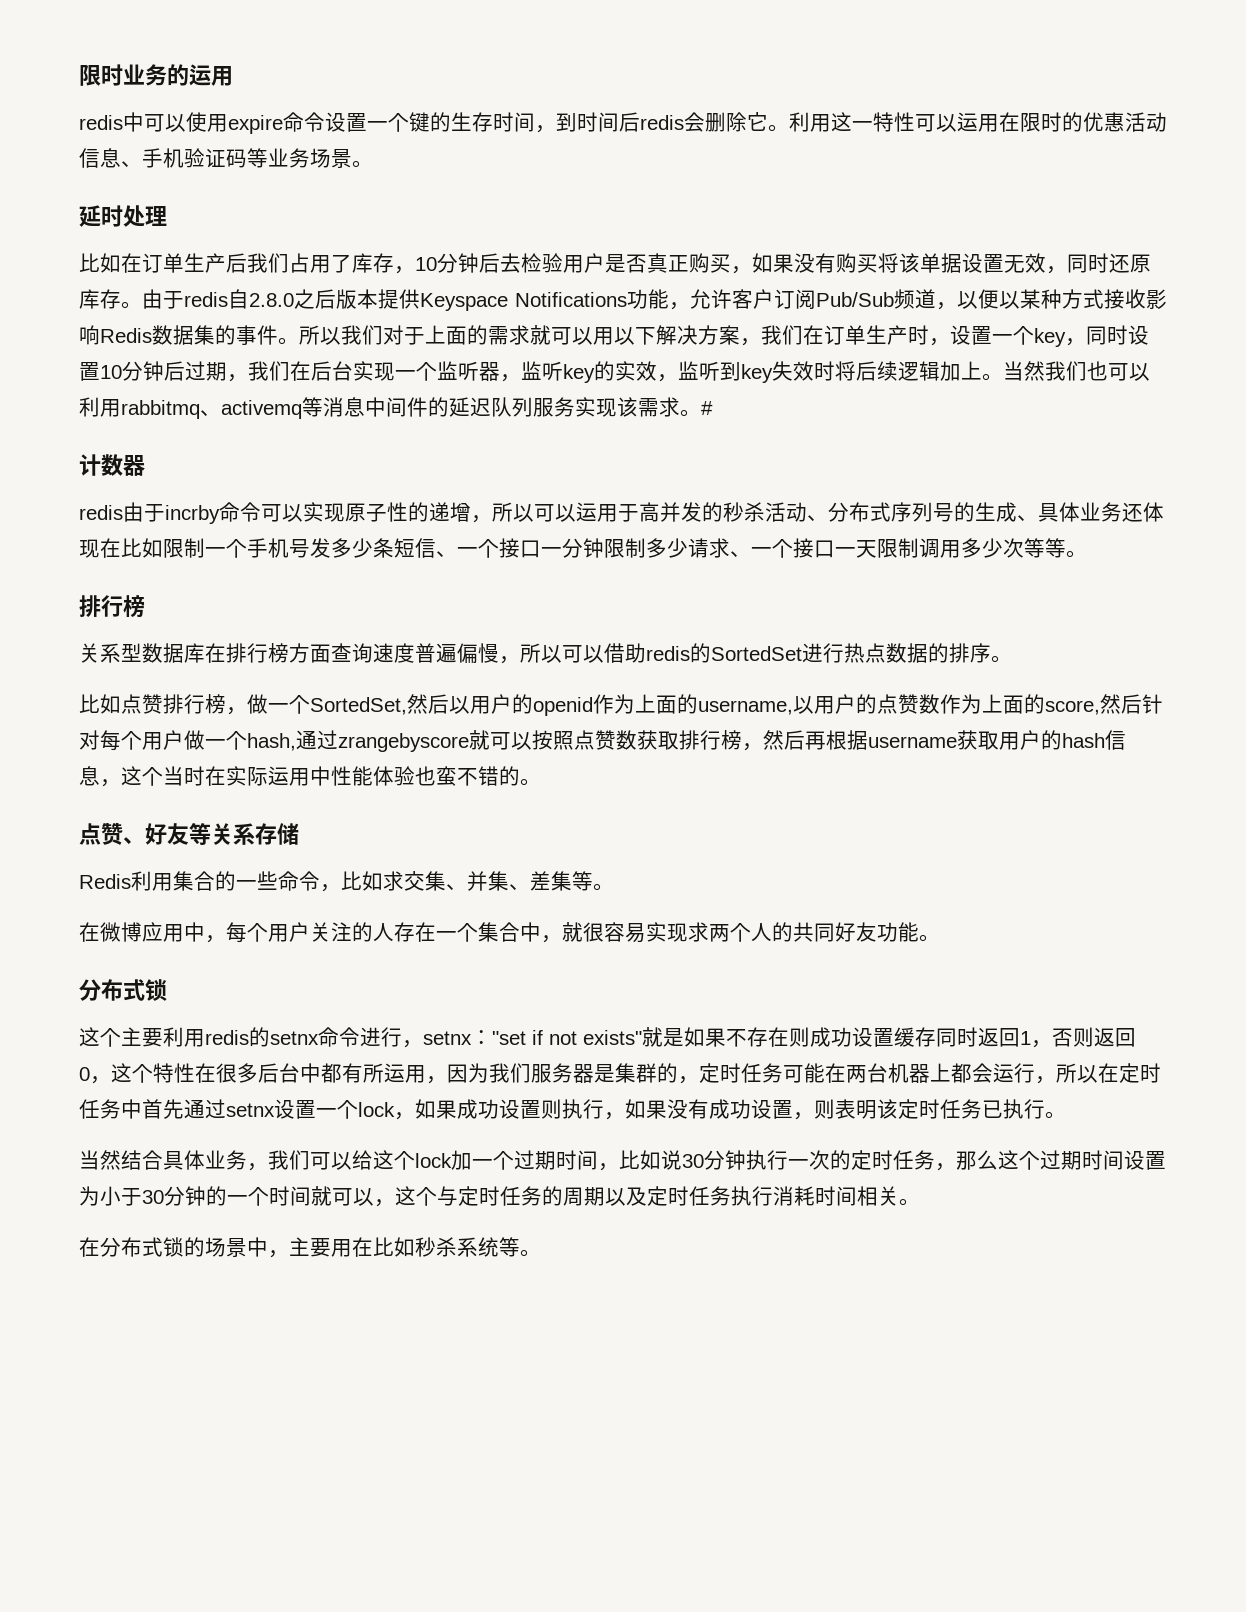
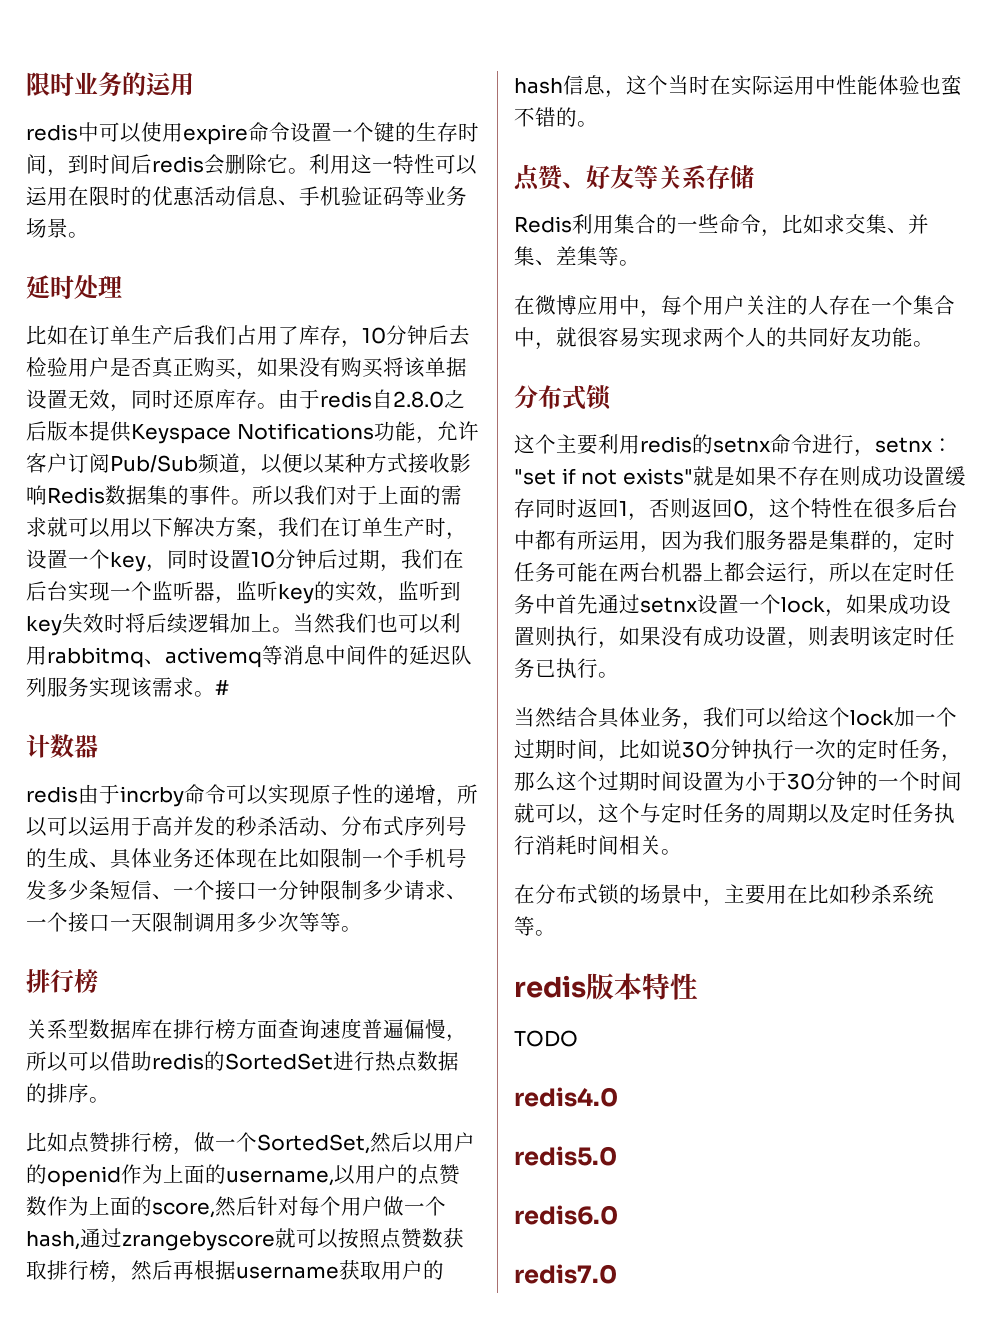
+ redis版本特性
+ TODO
+ redis4.0
+ redis5.0
+ redis6.0
+ redis7.0

